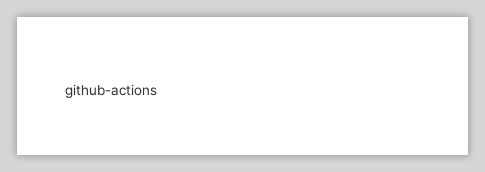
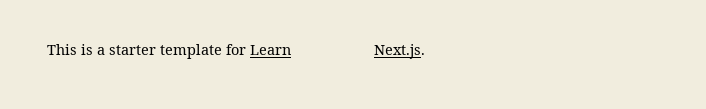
- github-actions
+ This is a starter template for Learn Next.js.

